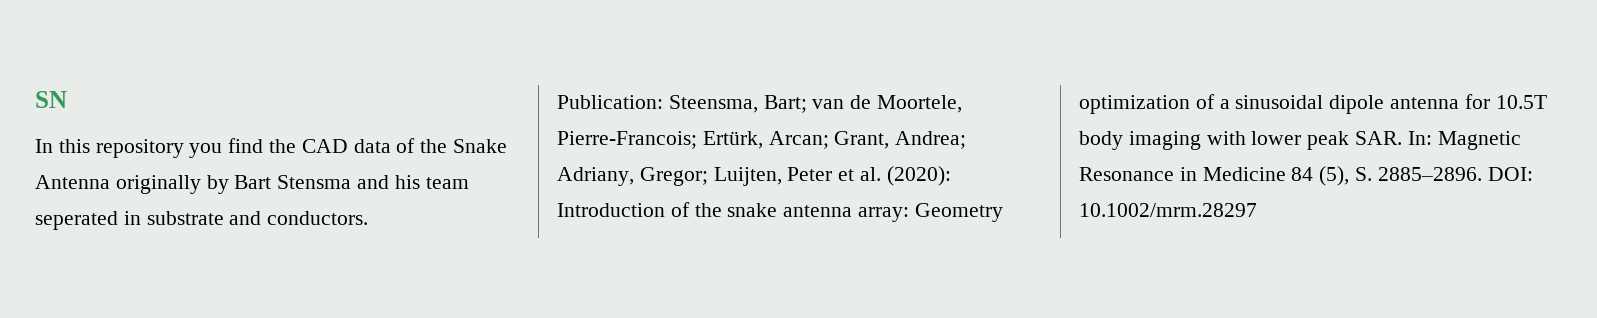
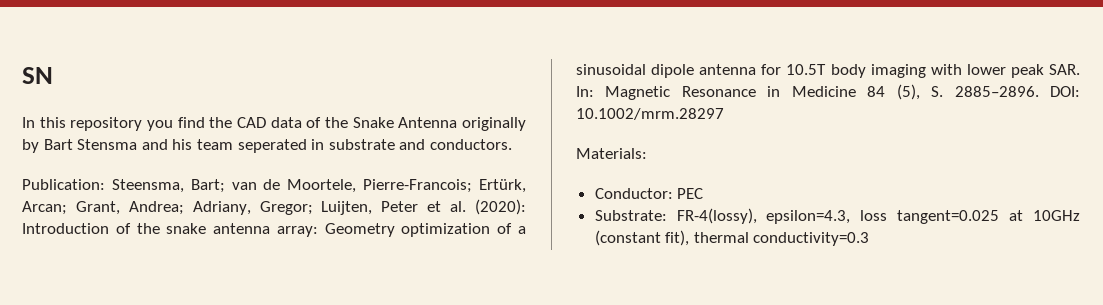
+ Materials:
+ Conductor: PEC
+ Substrate: FR-4(lossy), epsilon=4.3, loss tangent=0.025 at 10GHz (constant fit), thermal conductivity=0.3

